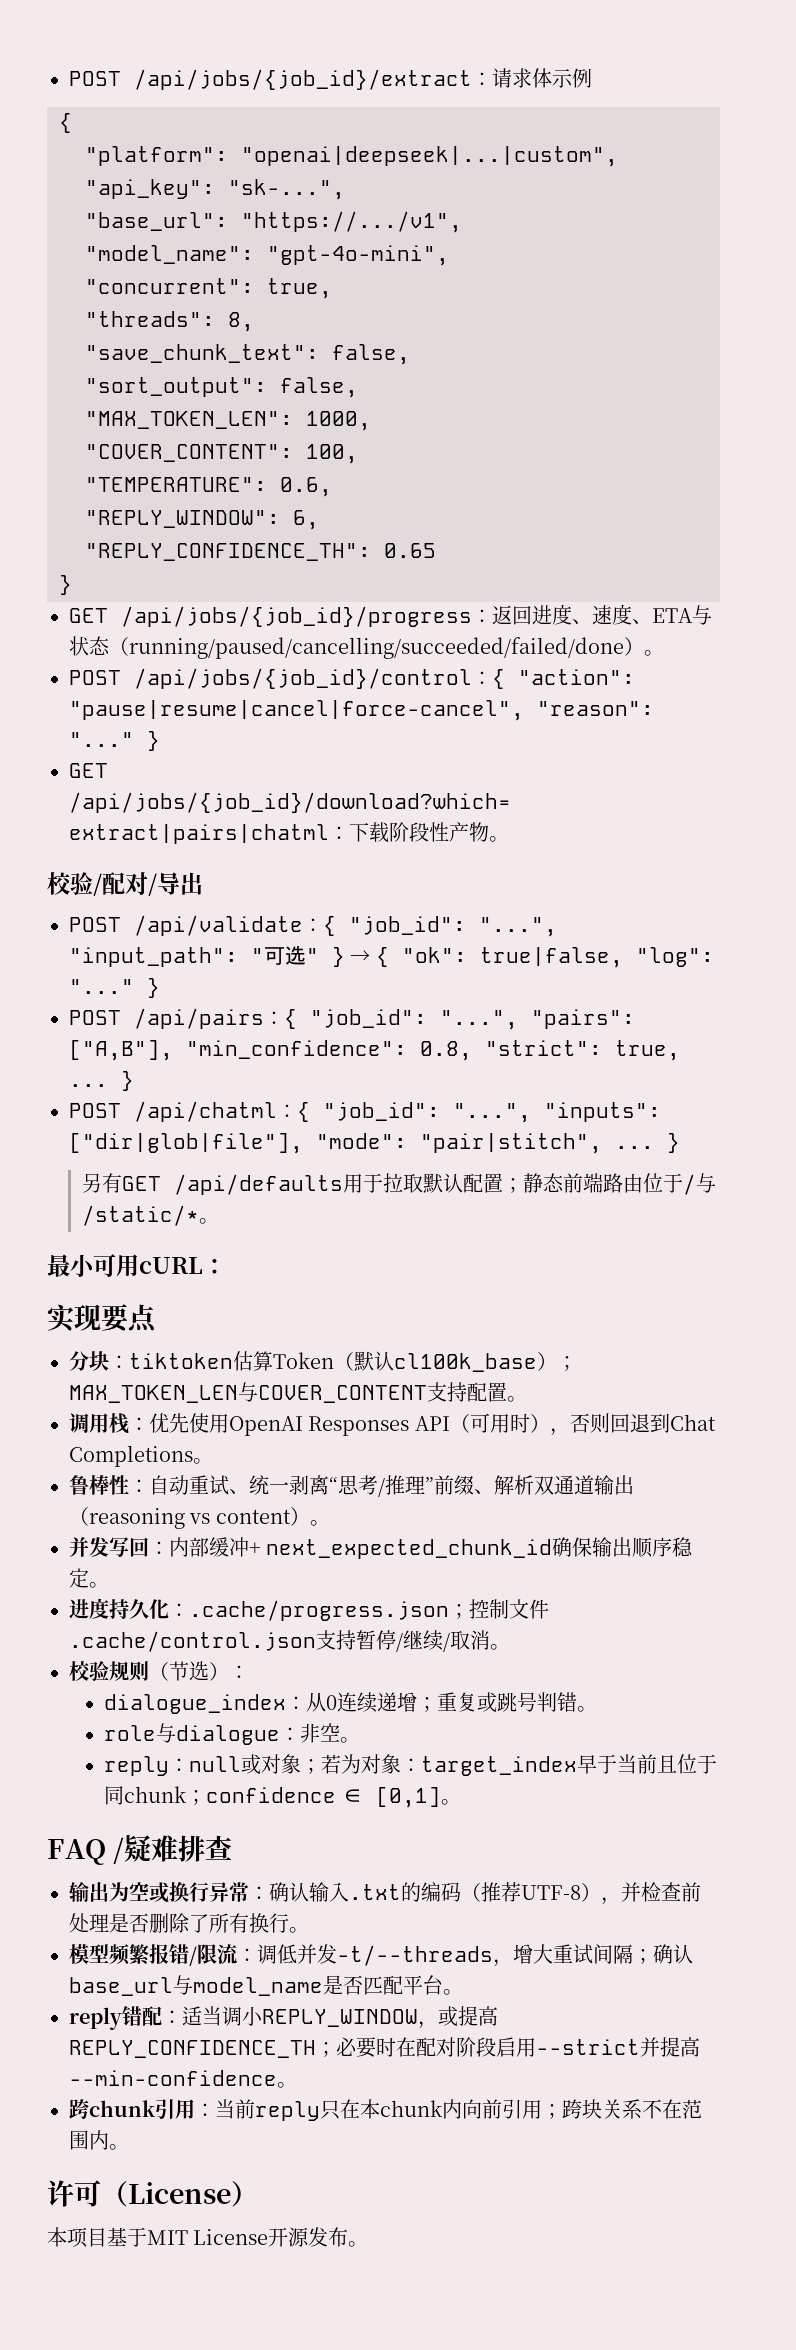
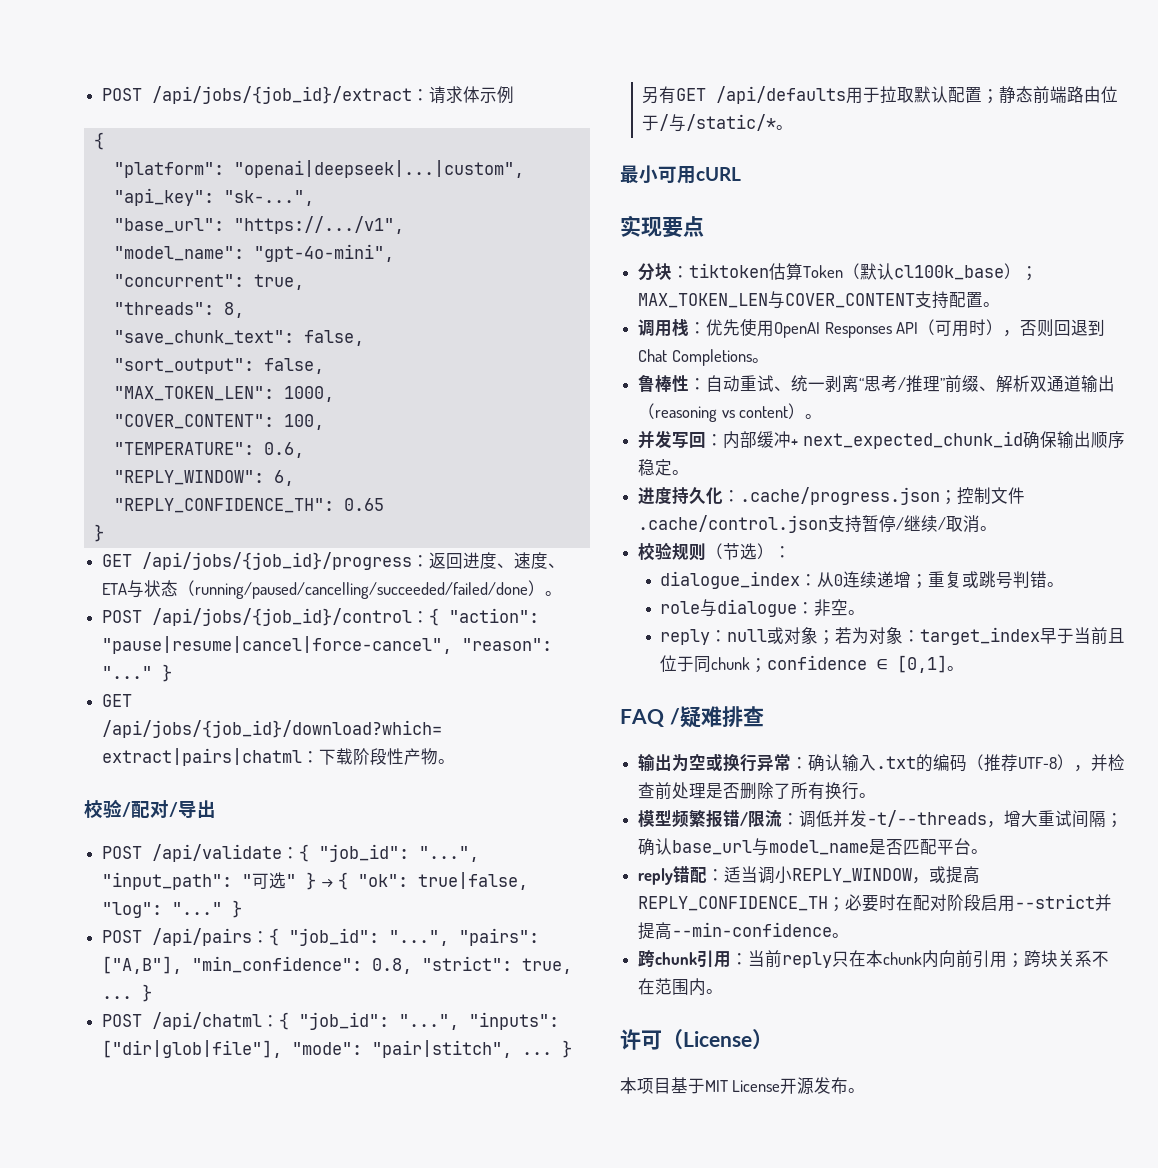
- 最小可用cURL：
+ 最小可用cURL

